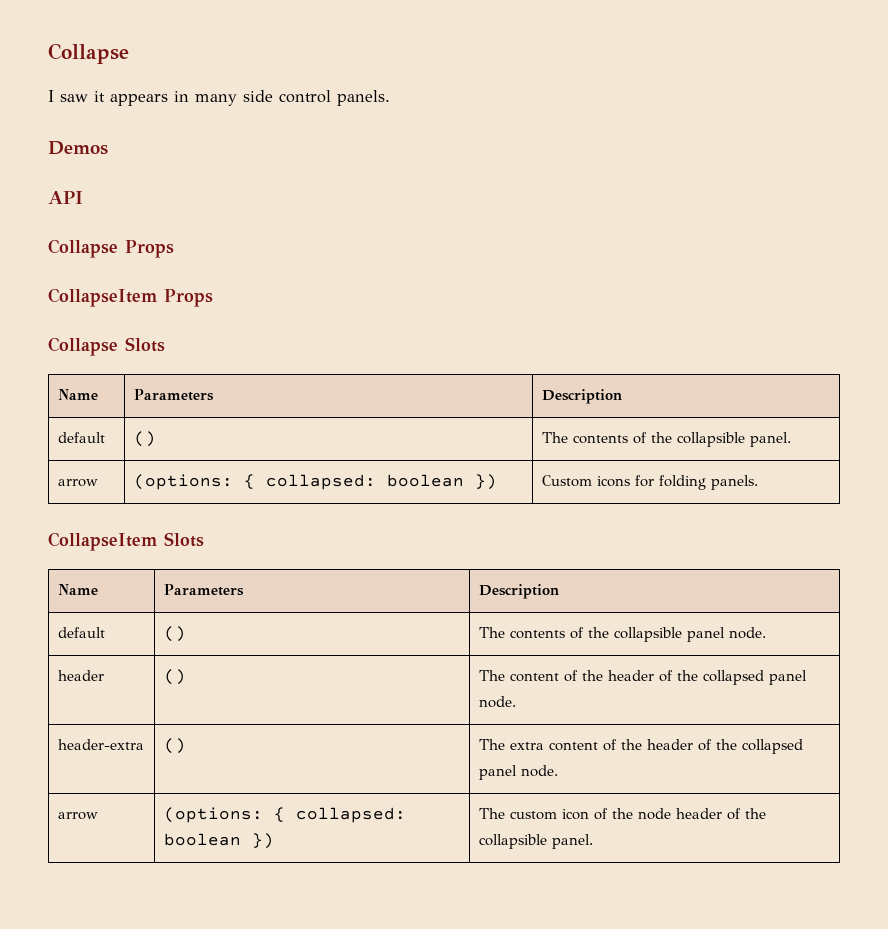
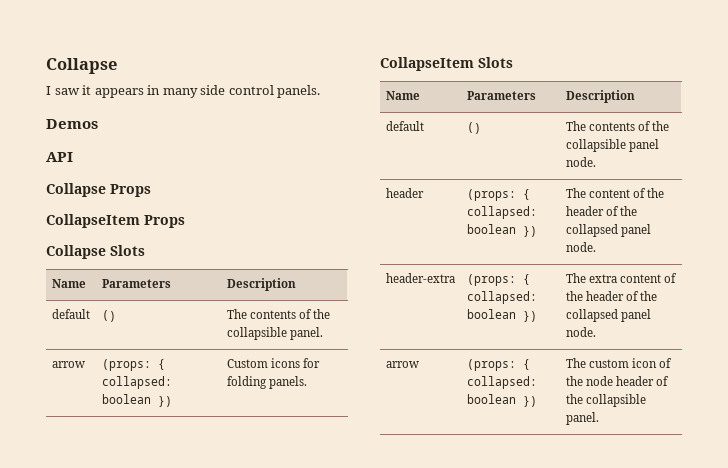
- arrow | (options: { collapsed: boolean }) | Custom icons for folding panels.
+ arrow | (props: { collapsed: boolean }) | Custom icons for folding panels.
- header | () | The content of the header of the collapsed panel node.
+ header | (props: { collapsed: boolean }) | The content of the header of the collapsed panel node.
- header-extra | () | The extra content of the header of the collapsed panel node.
+ header-extra | (props: { collapsed: boolean }) | The extra content of the header of the collapsed panel node.
- arrow | (options: { collapsed: boolean }) | The custom icon of the node header of the collapsible panel.
+ arrow | (props: { collapsed: boolean }) | The custom icon of the node header of the collapsible panel.

